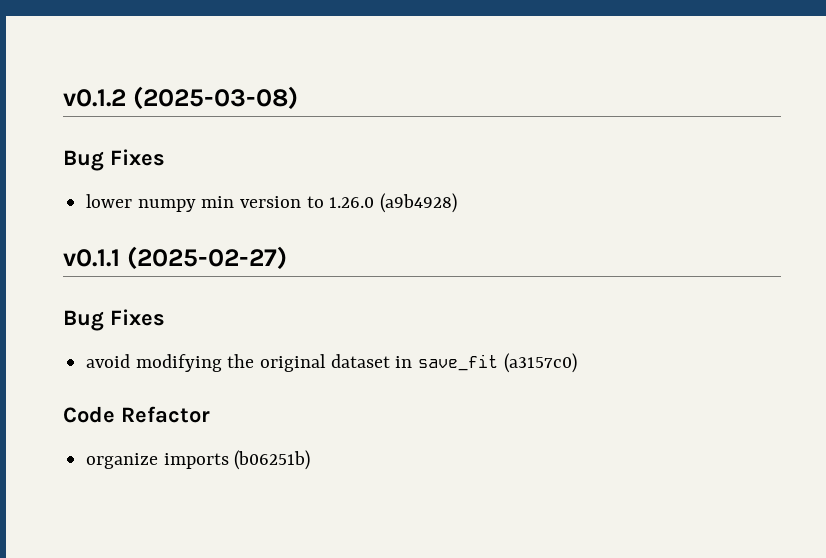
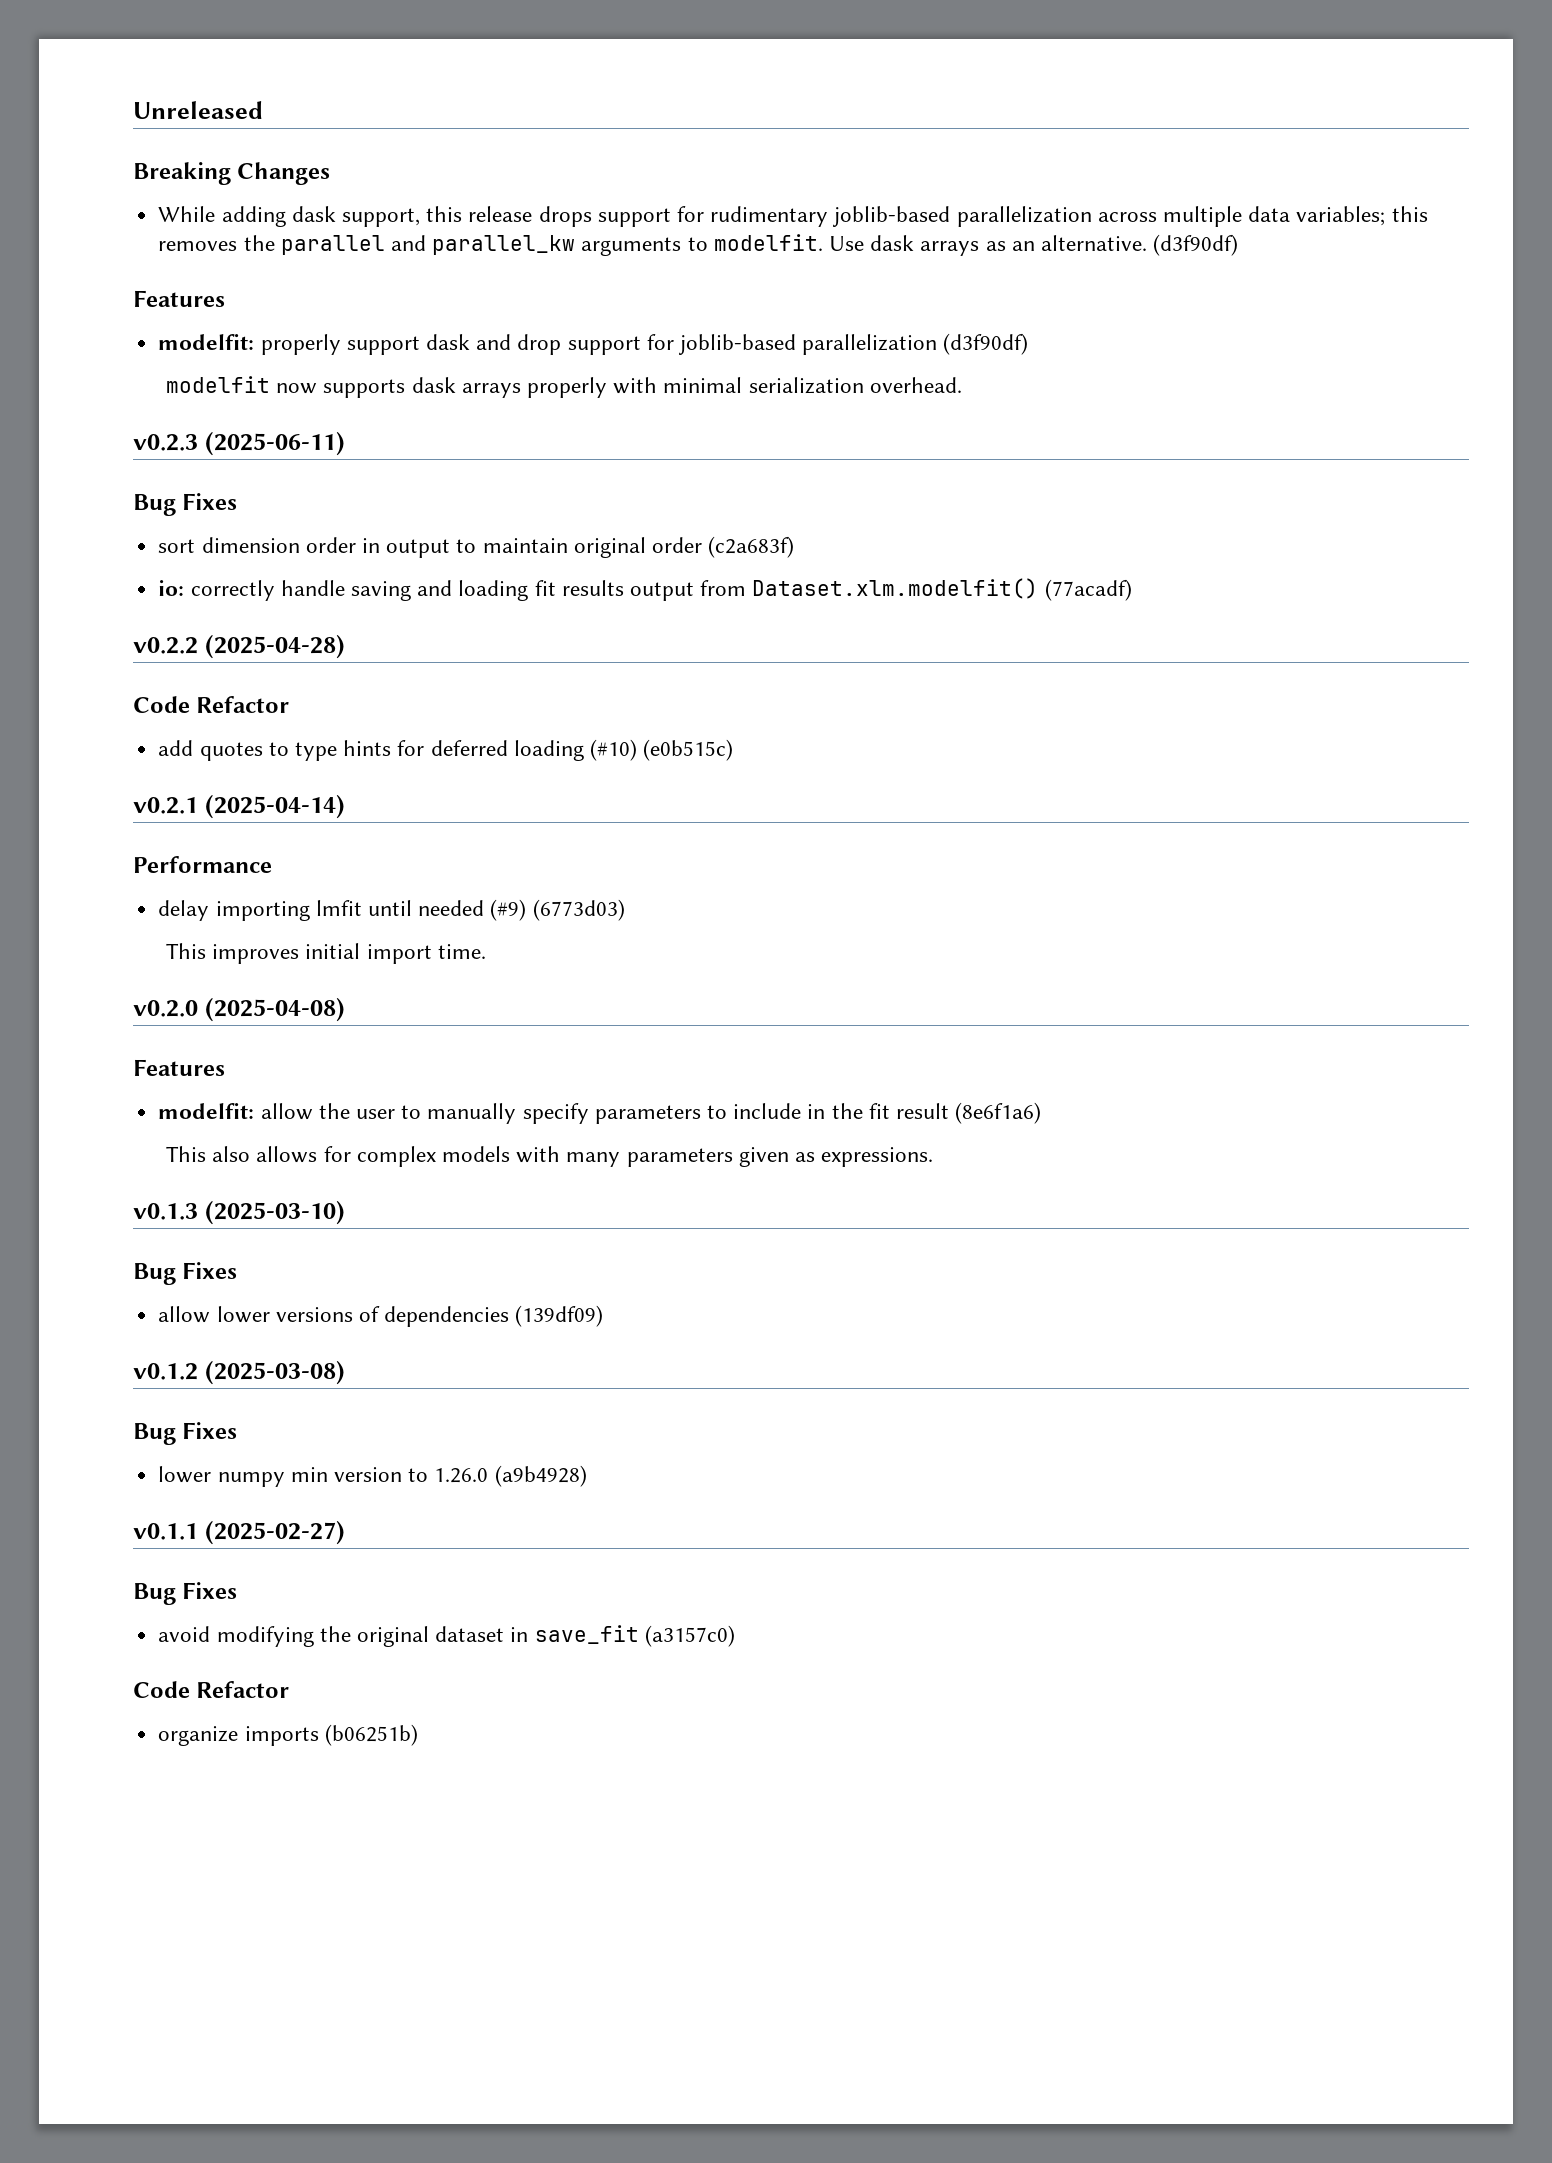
+ Unreleased
+ Breaking Changes
+ While adding dask support, this release drops support for rudimentary joblib-based parallelization across multiple data variables; this removes the parallel and parallel_kw arguments to modelfit. Use dask arrays as an alternative. (d3f90df)
+ Features
+ modelfit: properly support dask and drop support for joblib-based parallelization (d3f90df)
+ modelfit now supports dask arrays properly with minimal serialization overhead.
+ v0.2.3 (2025-06-11)
+ Bug Fixes
+ sort dimension order in output to maintain original order (c2a683f)
+ io: correctly handle saving and loading fit results output from Dataset.xlm.modelfit() (77acadf)
+ v0.2.2 (2025-04-28)
+ Code Refactor
+ add quotes to type hints for deferred loading (#10) (e0b515c)
+ v0.2.1 (2025-04-14)
+ Performance
+ delay importing lmfit until needed (#9) (6773d03)
+ This improves initial import time.
+ v0.2.0 (2025-04-08)
+ Features
+ modelfit: allow the user to manually specify parameters to include in the fit result (8e6f1a6)
+ This also allows for complex models with many parameters given as expressions.
+ v0.1.3 (2025-03-10)
+ Bug Fixes
+ allow lower versions of dependencies (139df09)

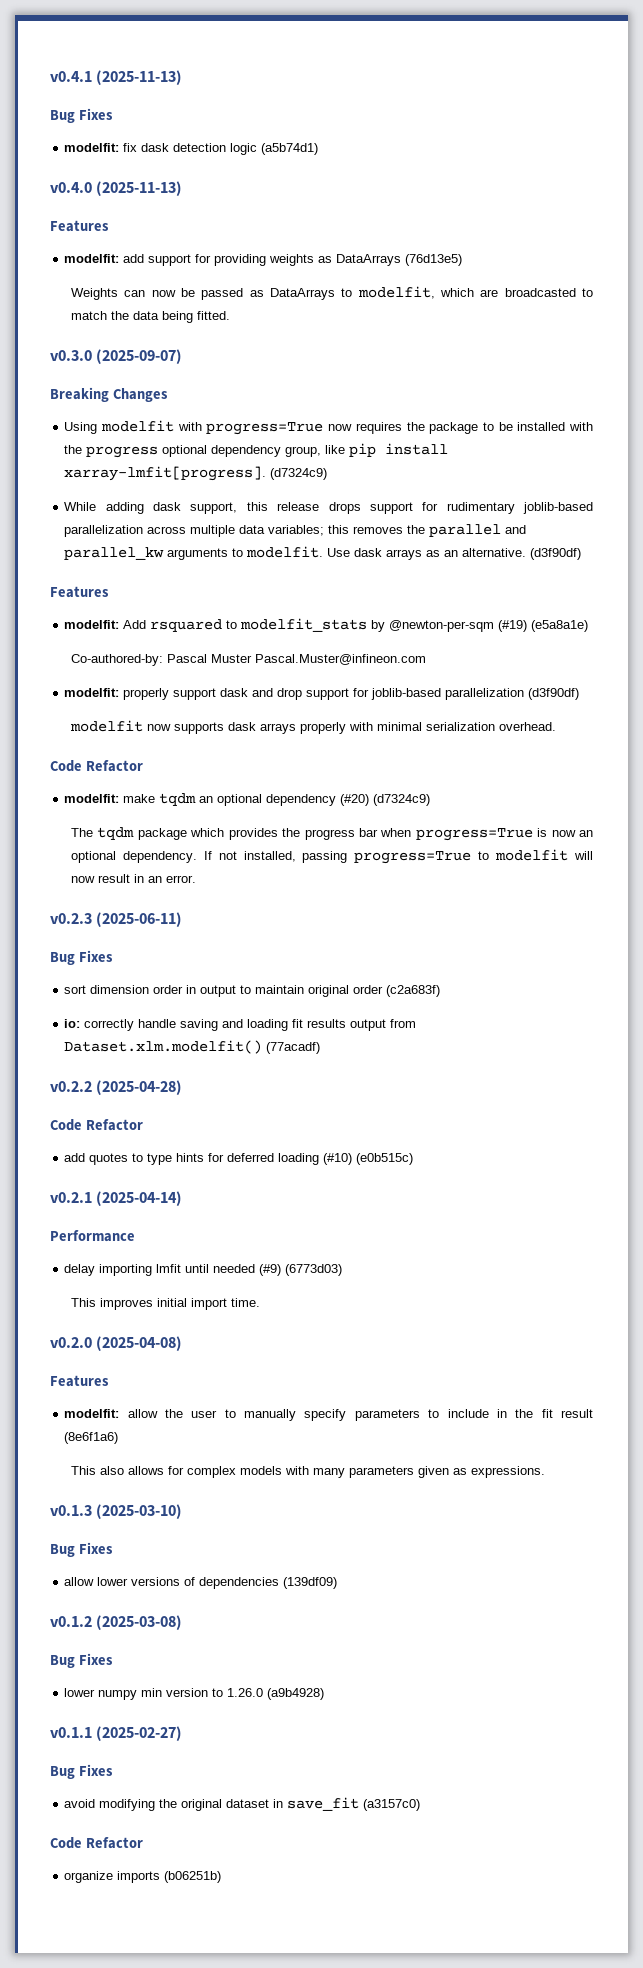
- Unreleased
+ v0.4.1 (2025-11-13)
+ Bug Fixes
+ modelfit: fix dask detection logic (a5b74d1)
+ v0.4.0 (2025-11-13)
+ Features
+ modelfit: add support for providing weights as DataArrays (76d13e5)
+ Weights can now be passed as DataArrays to modelfit, which are broadcasted to match the data being fitted.
+ v0.3.0 (2025-09-07)
  Breaking Changes
+ Using modelfit with progress=True now requires the package to be installed with the progress optional dependency group, like pip install xarray-lmfit[progress]. (d7324c9)
+ modelfit: Add rsquared to modelfit_stats by @newton-per-sqm (#19) (e5a8a1e)
+ Co-authored-by: Pascal Muster Pascal.Muster@infineon.com
  modelfit now supports dask arrays properly with minimal serialization overhead.
+ Code Refactor
+ modelfit: make tqdm an optional dependency (#20) (d7324c9)
+ The tqdm package which provides the progress bar when progress=True is now an optional dependency. If not installed, passing progress=True to modelfit will now result in an error.

